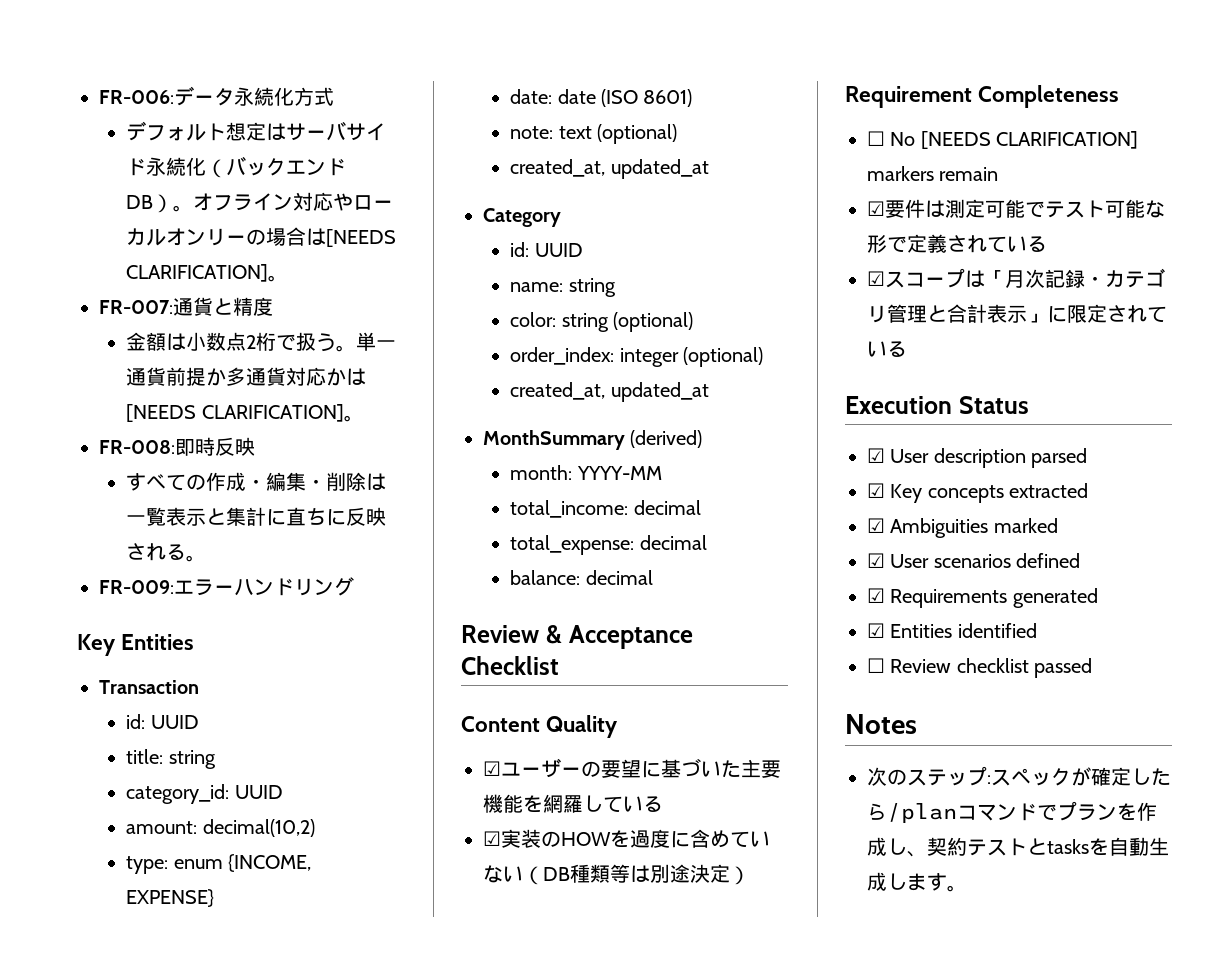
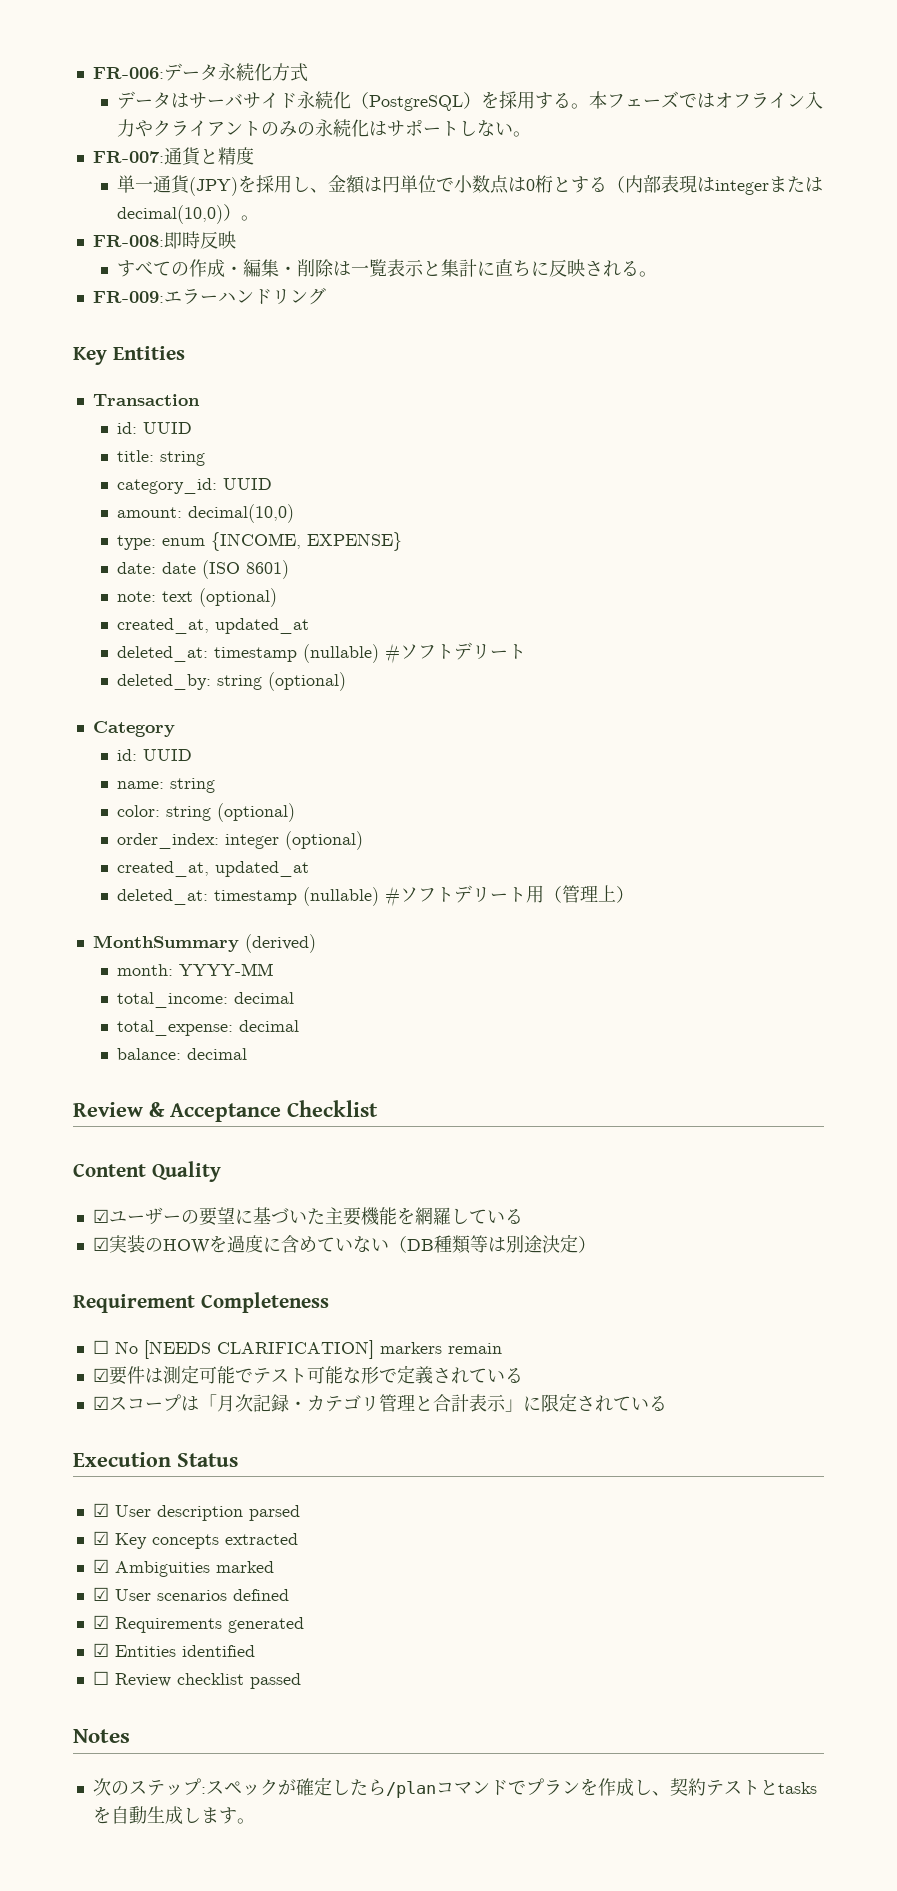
- デフォルト想定はサーバサイド永続化（バックエンドDB）。オフライン対応やローカルオンリーの場合は[NEEDS CLARIFICATION]。
+ データはサーバサイド永続化（PostgreSQL）を採用する。本フェーズではオフライン入力やクライアントのみの永続化はサポートしない。
  FR-007:通貨と精度
- 金額は小数点2桁で扱う。単一通貨前提か多通貨対応かは[NEEDS CLARIFICATION]。
+ 単一通貨(JPY)を採用し、金額は円単位で小数点は0桁とする（内部表現はintegerまたはdecimal(10,0)）。
- amount: decimal(10,2)
+ amount: decimal(10,0)
  note: text (optional)
  created_at, updated_at
+ deleted_at: timestamp (nullable) #ソフトデリート
+ deleted_by: string (optional)
+ deleted_at: timestamp (nullable) #ソフトデリート用（管理上）

